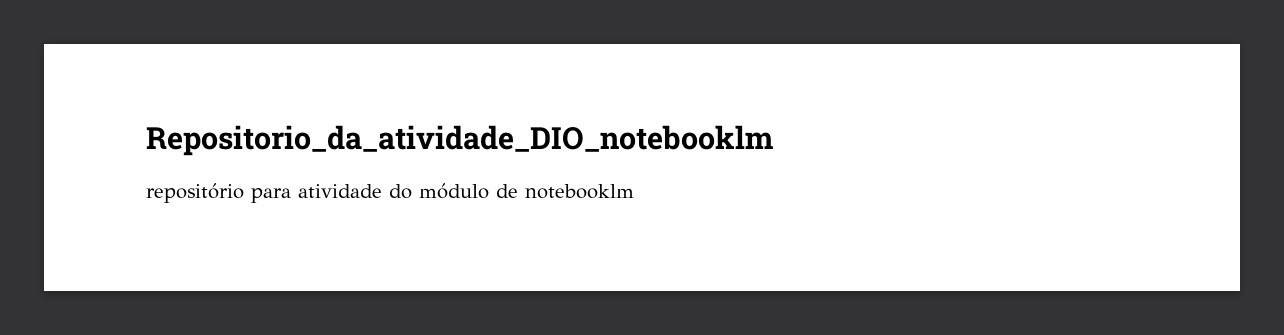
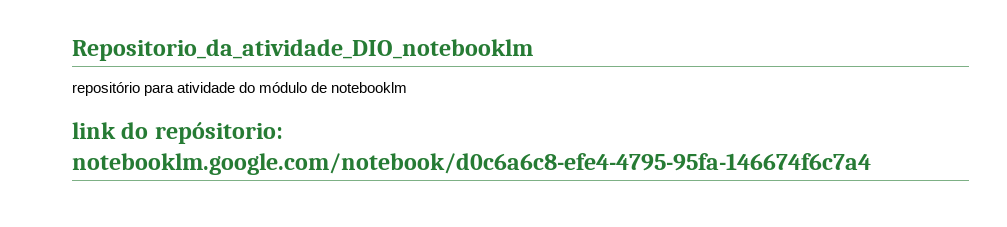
+ link do repósitorio: notebooklm.google.com/notebook/d0c6a6c8-efe4-4795-95fa-146674f6c7a4

